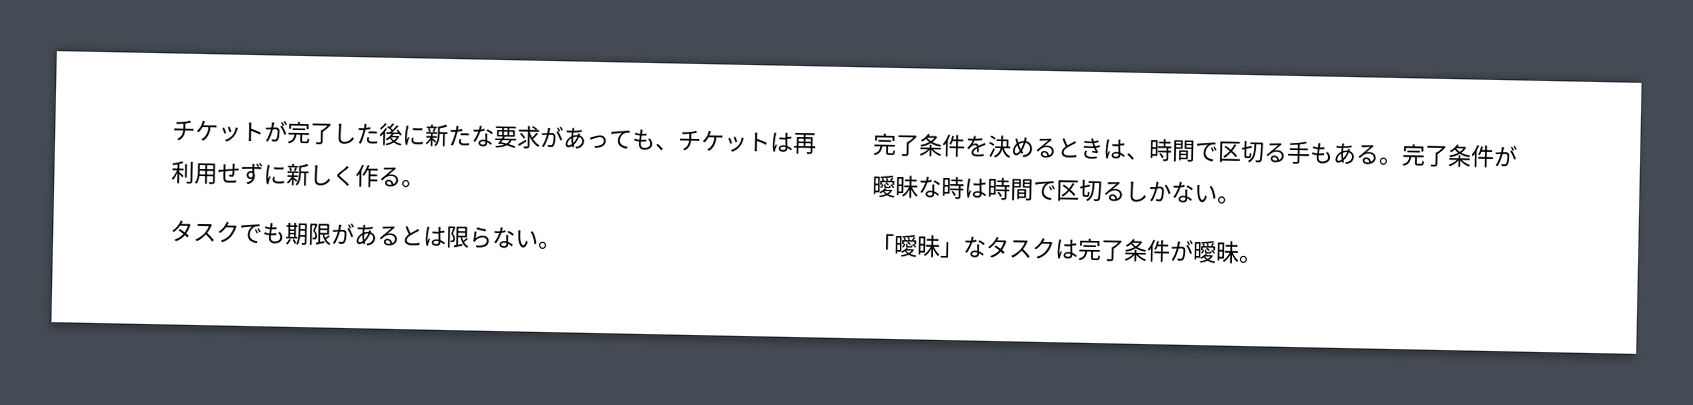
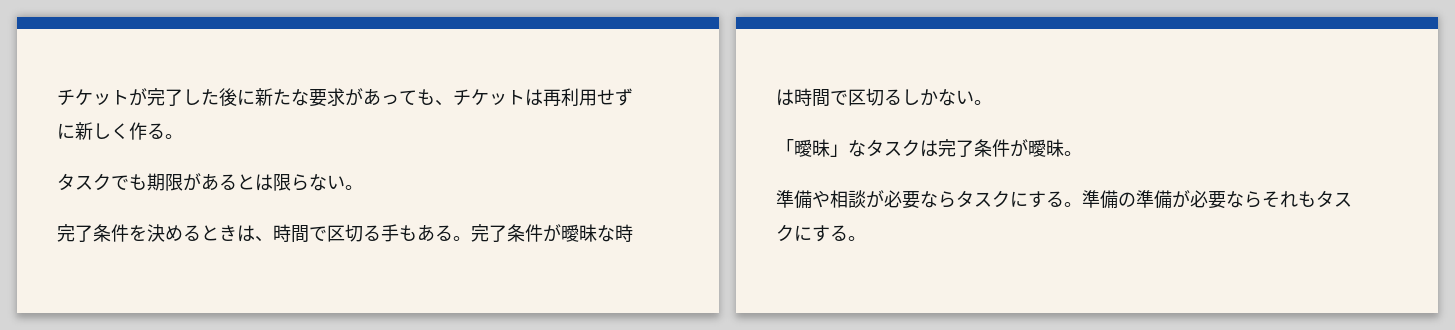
+ 準備や相談が必要ならタスクにする。準備の準備が必要ならそれもタスクにする。

